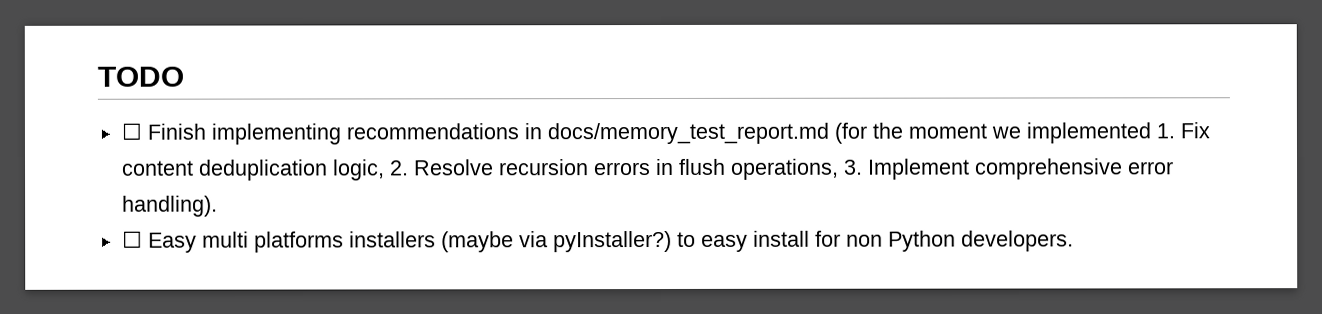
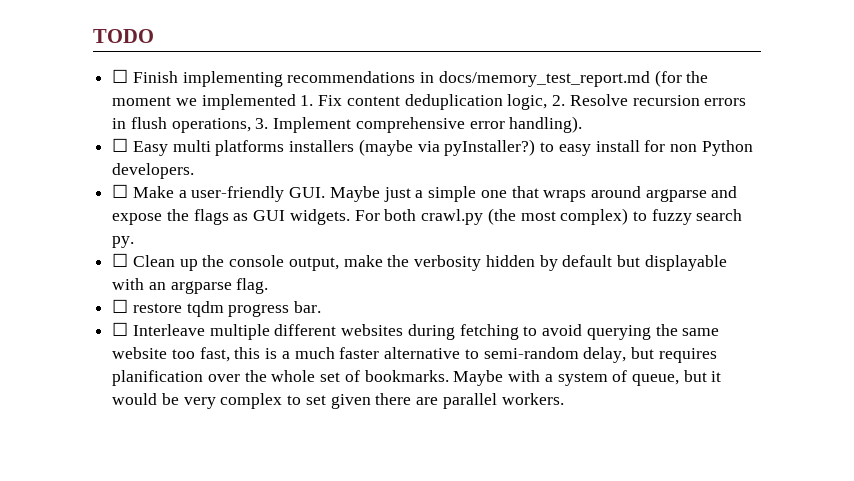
+ ☐ Make a user-friendly GUI. Maybe just a simple one that wraps around argparse and expose the flags as GUI widgets. For both crawl.py (the most complex) to fuzzy search py.
+ ☐ Clean up the console output, make the verbosity hidden by default but displayable with an argparse flag.
+ ☐ restore tqdm progress bar.
+ ☐ Interleave multiple different websites during fetching to avoid querying the same website too fast, this is a much faster alternative to semi-random delay, but requires planification over the whole set of bookmarks. Maybe with a system of queue, but it would be very complex to set given there are parallel workers.

